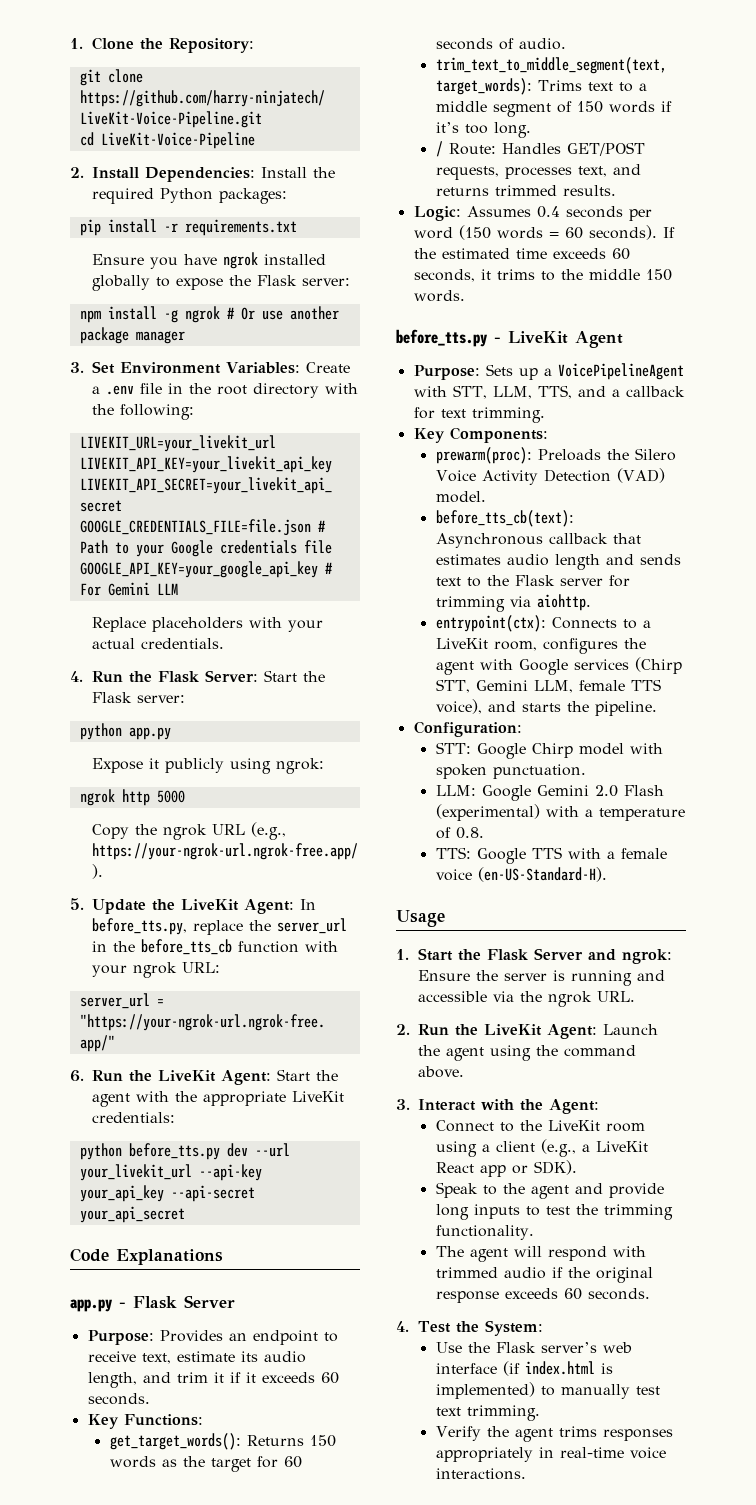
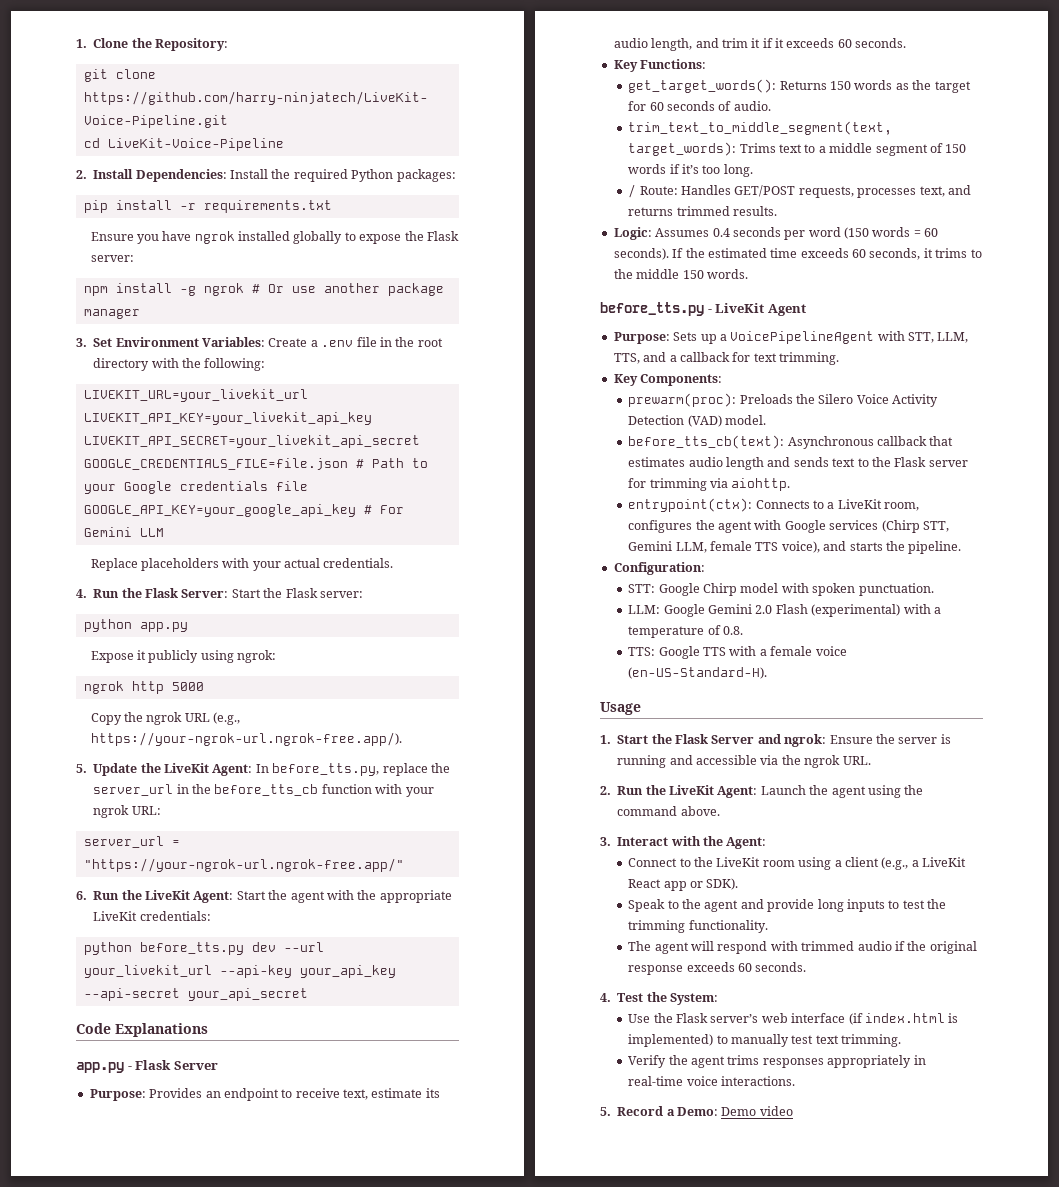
+ 5. Record a Demo: Demo video

